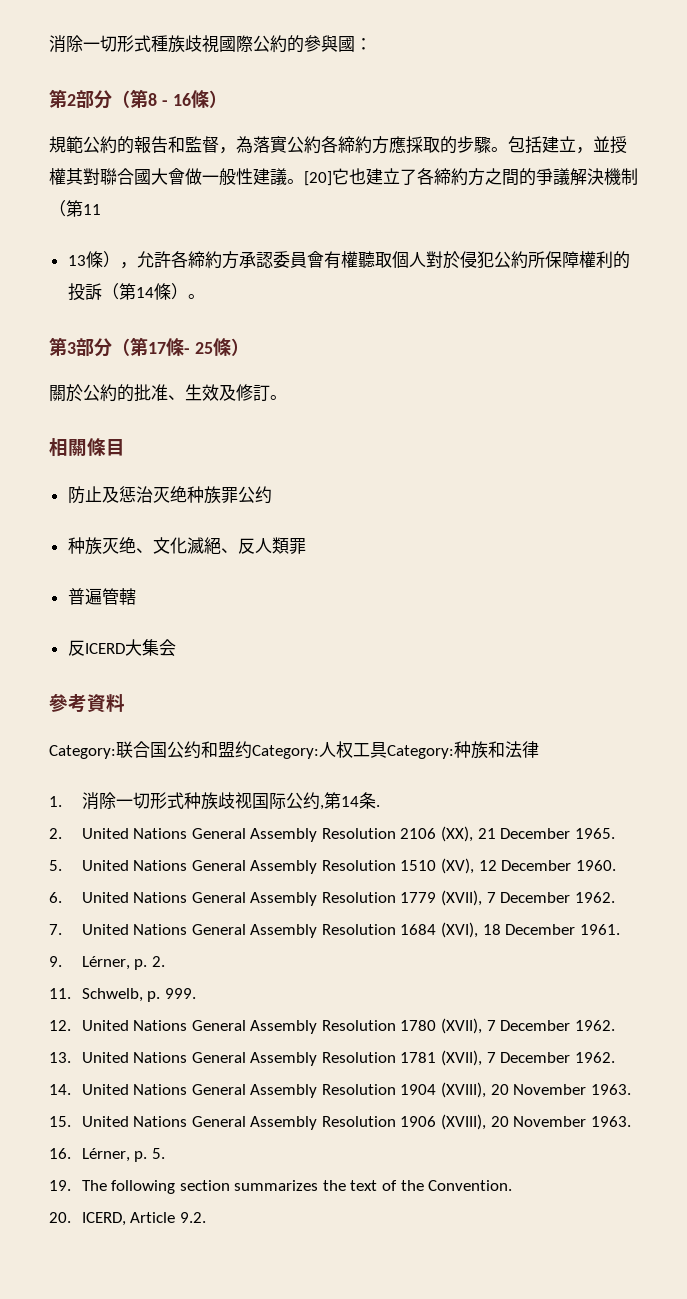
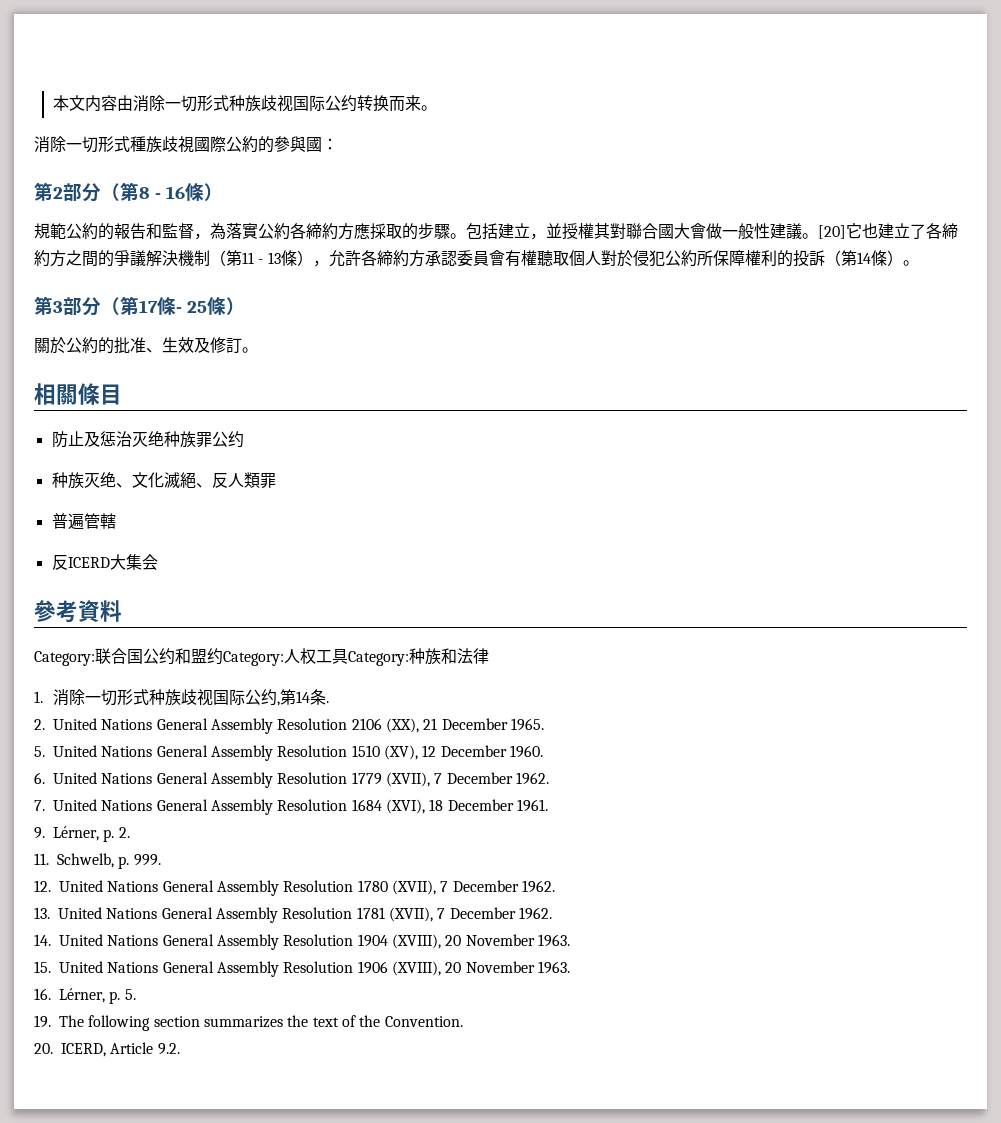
+ 本文内容由消除一切形式种族歧视国际公约转换而来。
- [20]它也建立了各締約方之間的爭議解決機制（第11
- 13條），允許各締約方承認委員會有權聽取個人對於侵犯公約所保障權利的投訴（第14條）。
+ [20]它也建立了各締約方之間的爭議解決機制（第11 - 13條），允許各締約方承認委員會有權聽取個人對於侵犯公約所保障權利的投訴（第14條）。

